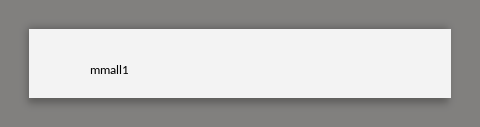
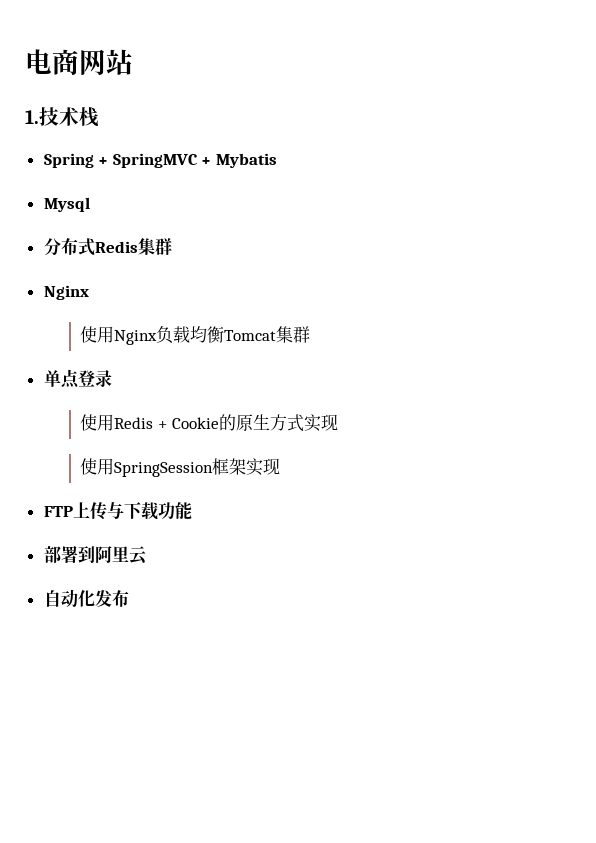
- mmall1
+ 电商网站
+ 1.技术栈
+ Spring + SpringMVC + Mybatis
+ Mysql
+ 分布式Redis集群
+ Nginx
+ 使用Nginx负载均衡Tomcat集群
+ 单点登录
+ 使用Redis + Cookie的原生方式实现
+ 使用SpringSession框架实现
+ FTP上传与下载功能
+ 部署到阿里云
+ 自动化发布

